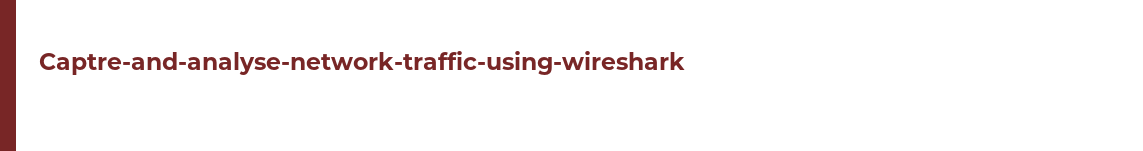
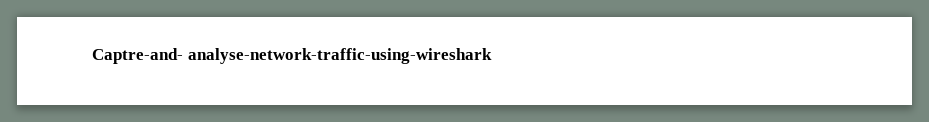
- Captre-and-analyse-network-traffic-using-wireshark
+ Captre-and- analyse-network-traffic-using-wireshark

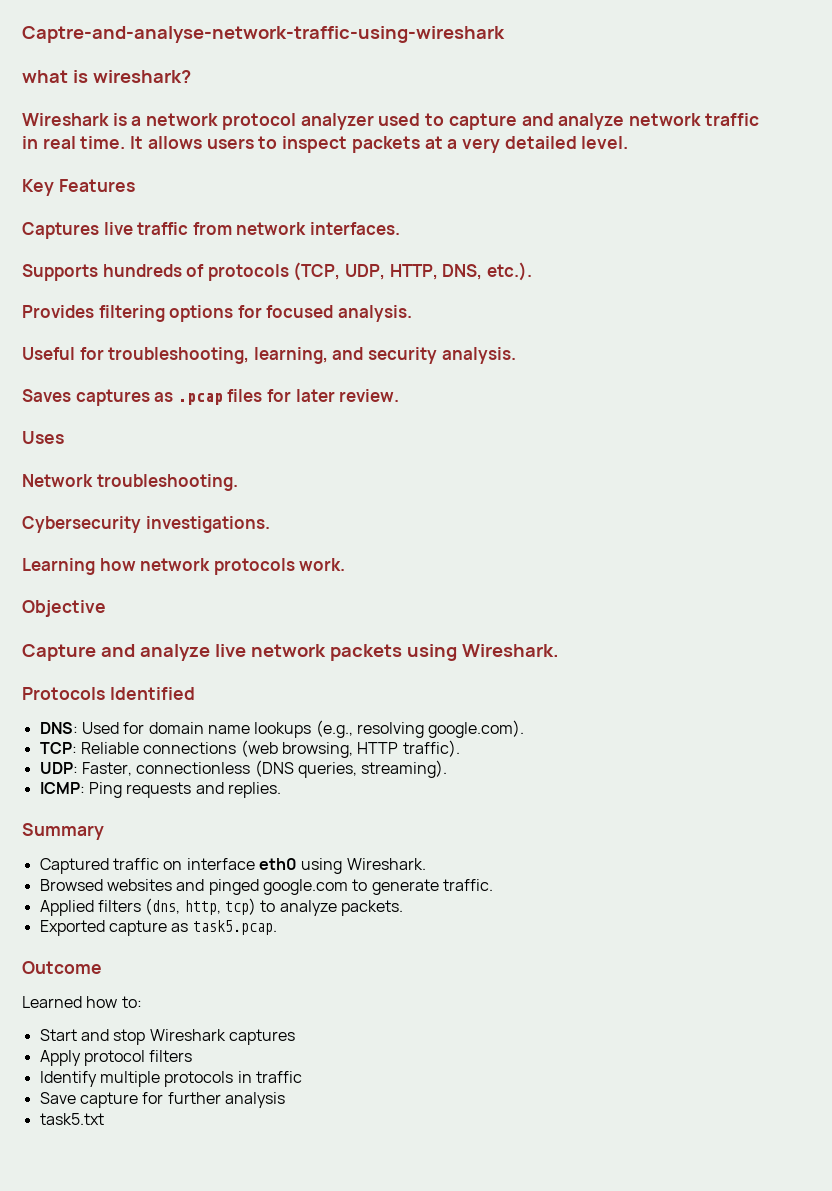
- Captre-and- analyse-network-traffic-using-wireshark
+ Captre-and-analyse-network-traffic-using-wireshark
+ what is wireshark?
+ Wireshark is a network protocol analyzer used to capture and analyze network traffic in real time. It allows users to inspect packets at a very detailed level.
+ Key Features
+ Captures live traffic from network interfaces.
+ Supports hundreds of protocols (TCP, UDP, HTTP, DNS, etc.).
+ Provides filtering options for focused analysis.
+ Useful for troubleshooting, learning, and security analysis.
+ Saves captures as .pcap files for later review.
+ Uses
+ Network troubleshooting.
+ Cybersecurity investigations.
+ Learning how network protocols work.
+ Objective
+ Capture and analyze live network packets using Wireshark.
+ Protocols Identified
+ DNS: Used for domain name lookups (e.g., resolving google.com).
+ TCP: Reliable connections (web browsing, HTTP traffic).
+ UDP: Faster, connectionless (DNS queries, streaming).
+ ICMP: Ping requests and replies.
+ Summary
+ Captured traffic on interface eth0 using Wireshark.
+ Browsed websites and pinged google.com to generate traffic.
+ Applied filters (dns, http, tcp) to analyze packets.
+ Exported capture as task5.pcap.
+ Outcome
+ Learned how to:
+ Start and stop Wireshark captures
+ Apply protocol filters
+ Identify multiple protocols in traffic
+ Save capture for further analysis
+ task5.txt

